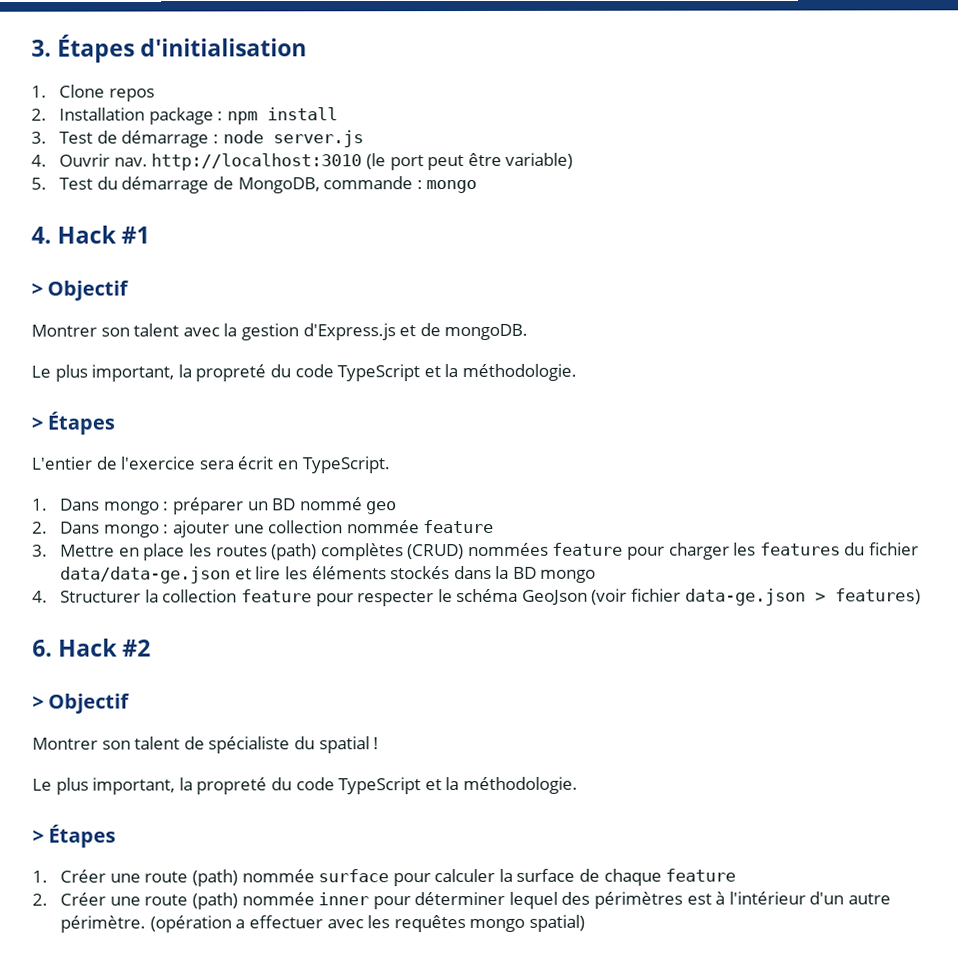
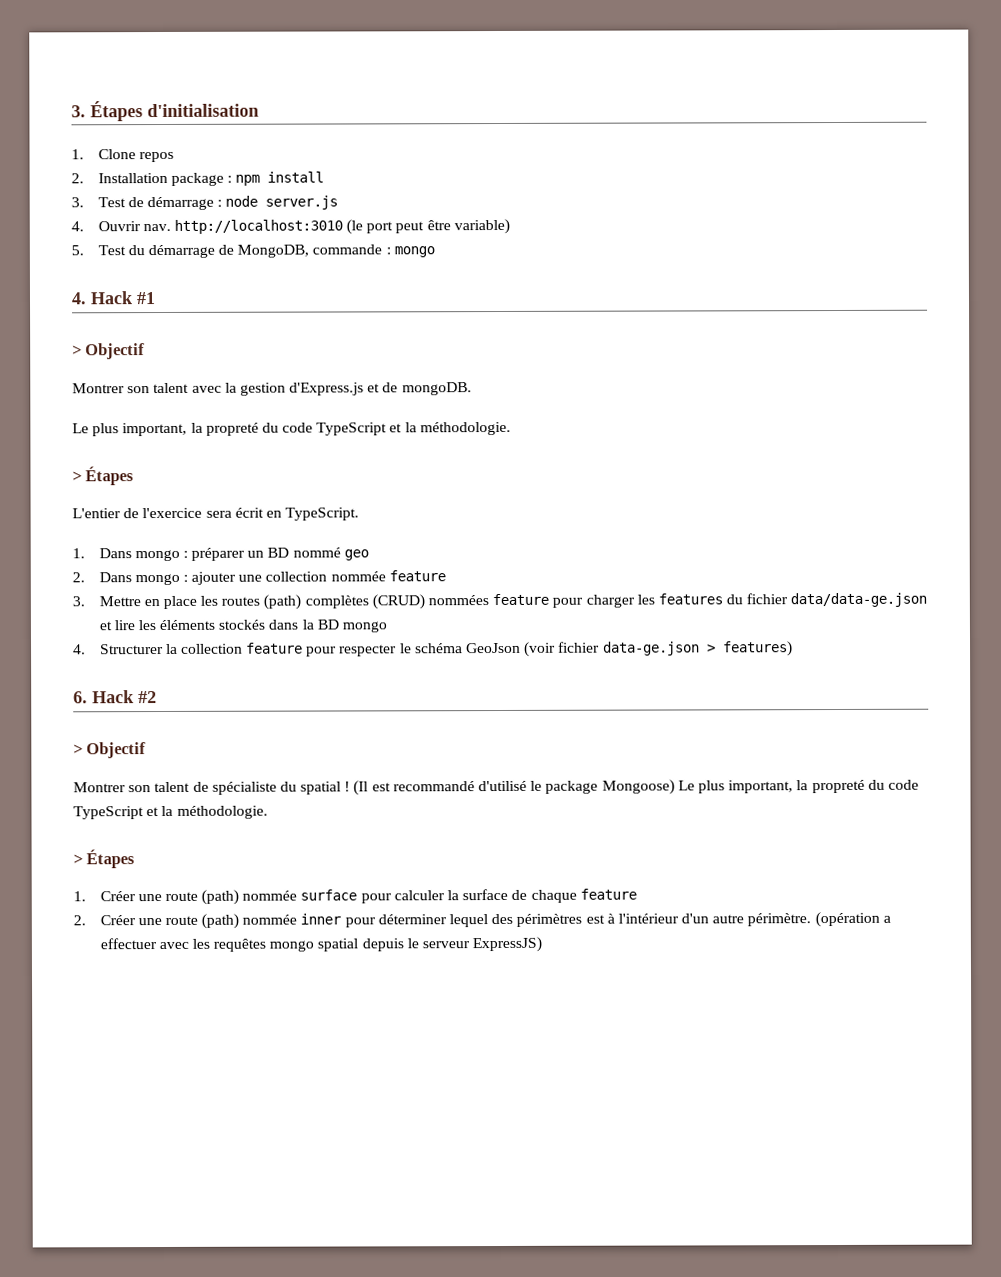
- Montrer son talent de spécialiste du spatial !
- Le plus important, la propreté du code TypeScript et la méthodologie.
+ Montrer son talent de spécialiste du spatial ! (Il est recommandé d'utilisé le package Mongoose) Le plus important, la propreté du code TypeScript et la méthodologie.
- (opération a effectuer avec les requêtes mongo spatial)
+ (opération a effectuer avec les requêtes mongo spatial depuis le serveur ExpressJS)

